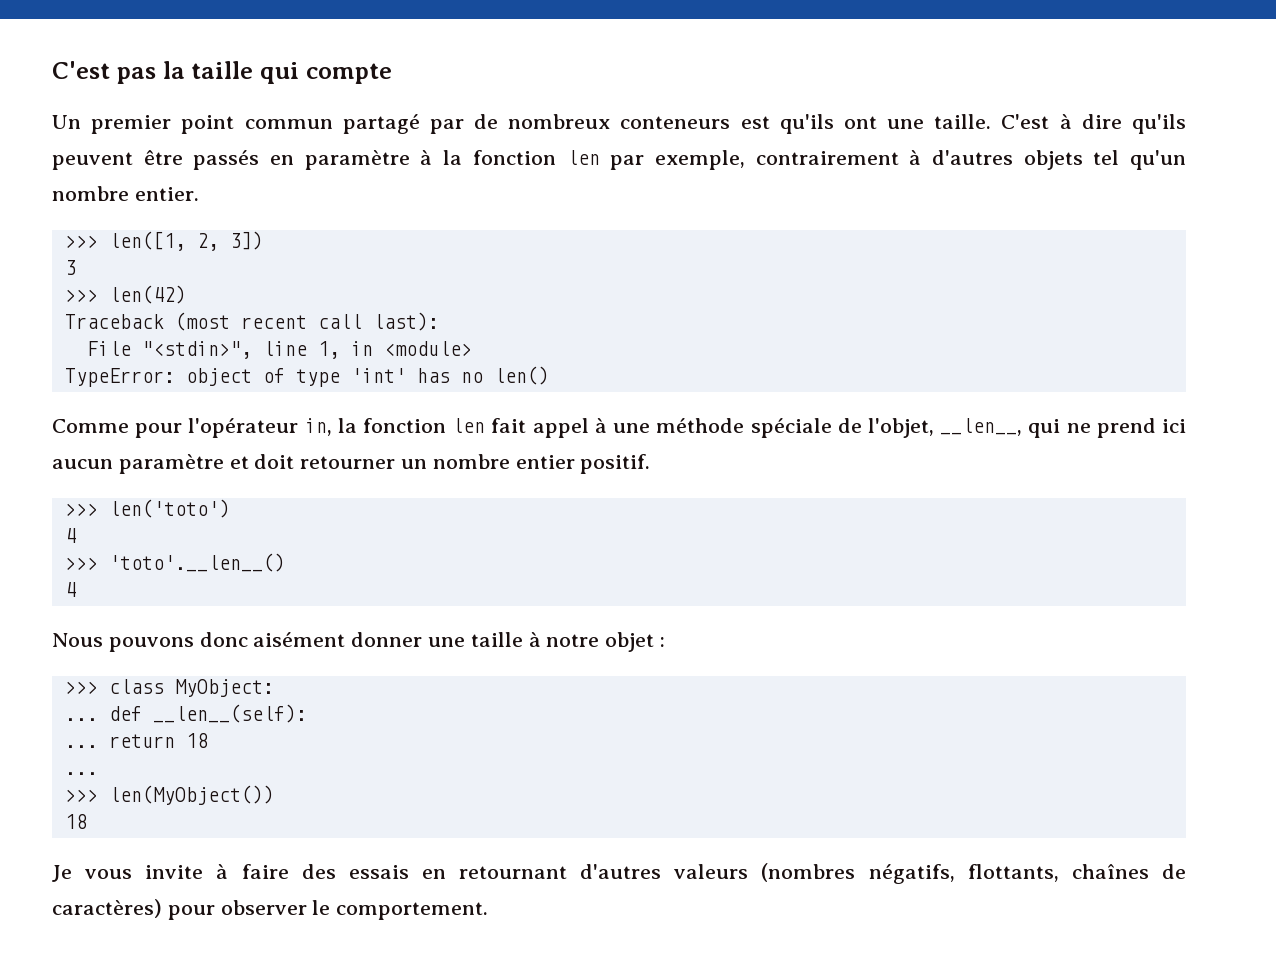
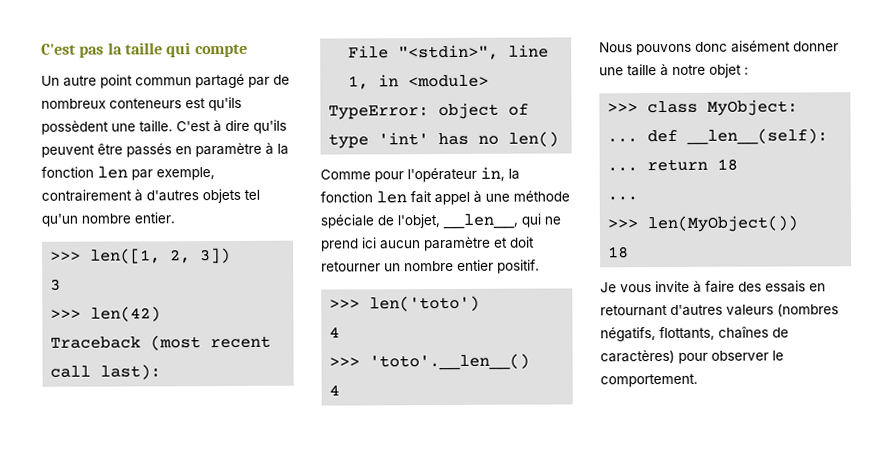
- Un premier point commun partagé par de nombreux conteneurs est qu'ils ont une taille.
+ Un autre point commun partagé par de nombreux conteneurs est qu'ils possèdent une taille.

